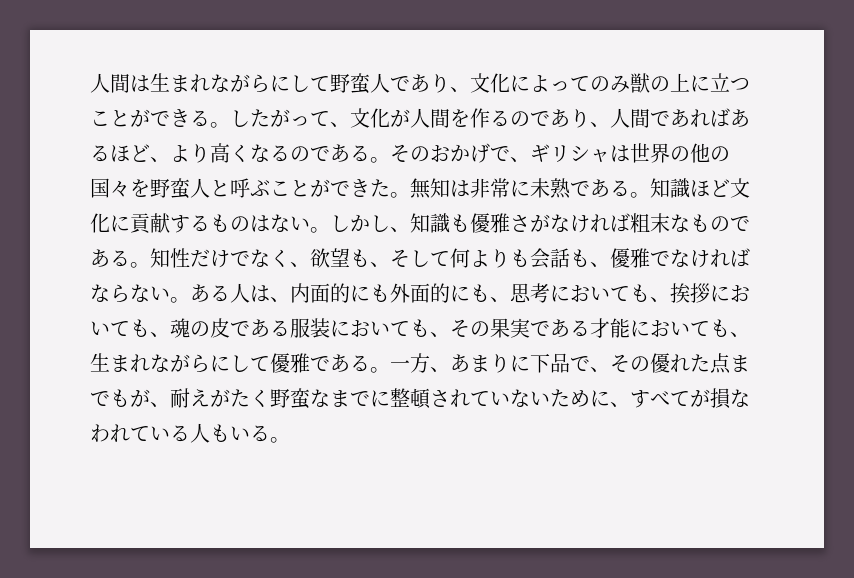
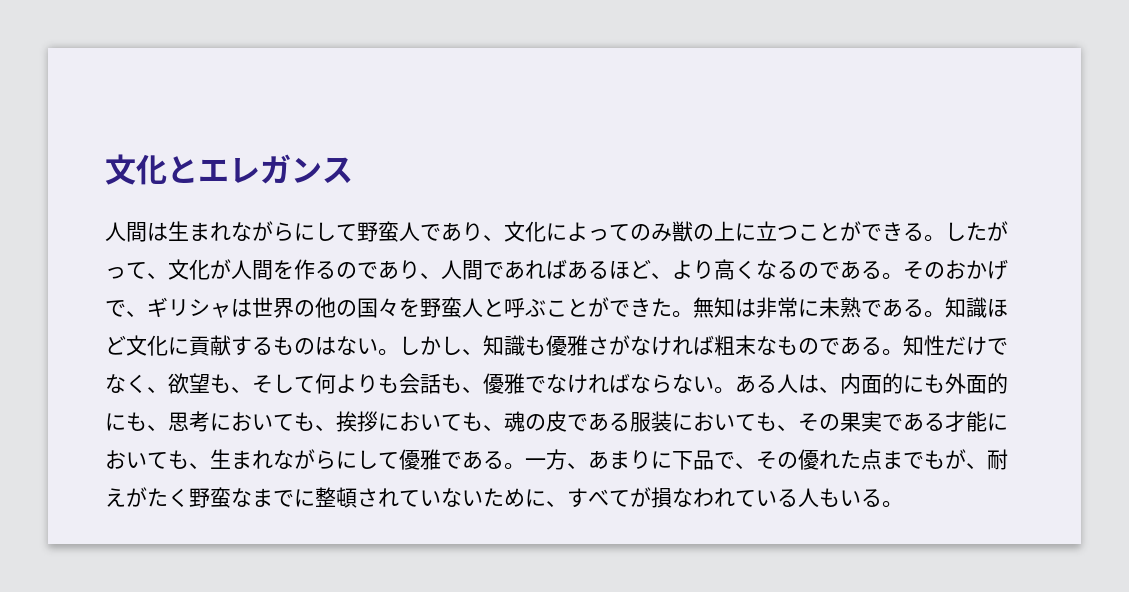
+ 文化とエレガンス

